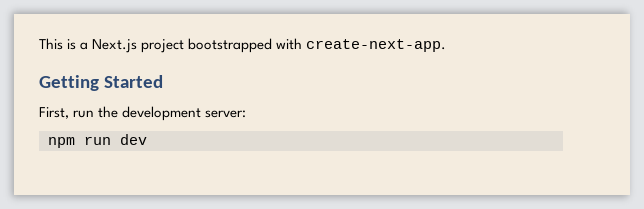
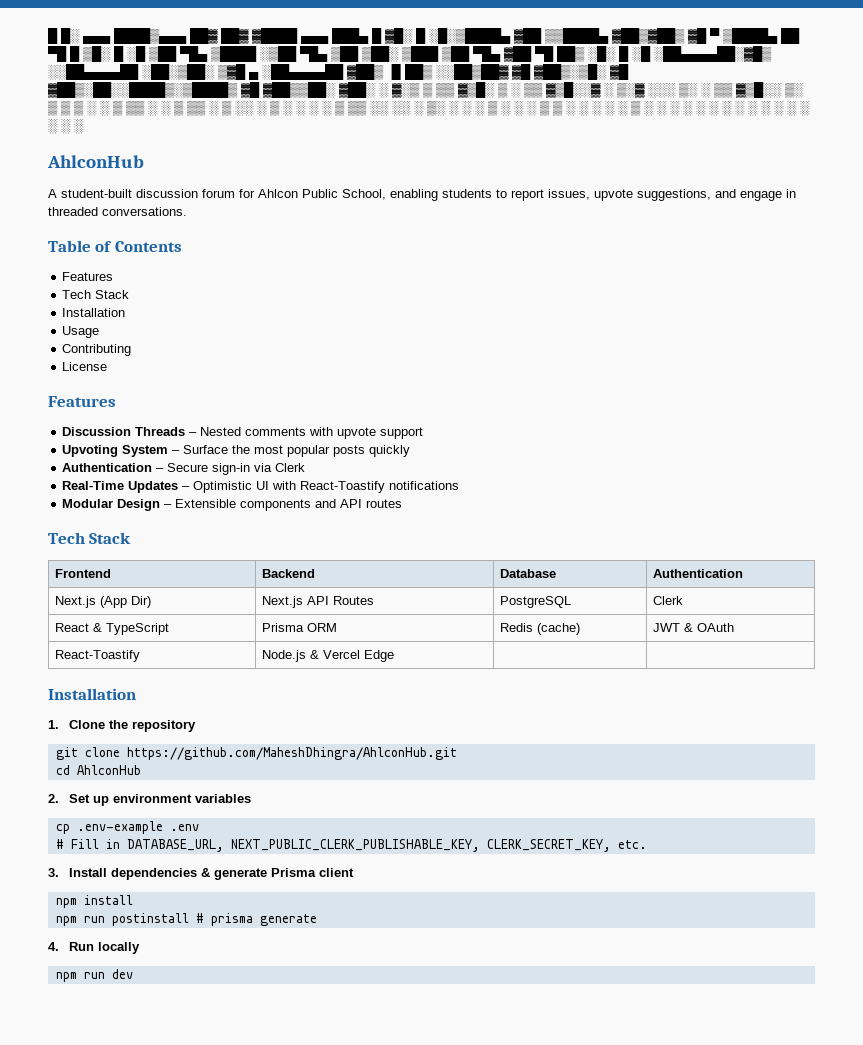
- This is a Next.js project bootstrapped with create-next-app.
- Getting Started
- First, run the development server:
+ █ █░ ▄▄▄ ████▒▄▄▄ ██▓ ██▓ ▓████ ▄▄▄ ███▄ █ ▓█░ █ ░█░▒████▄ ▓██ ▒▒████▄ ▓██▒▓██▒ ▓█ ▀ ▒████▄ ██ ▀█ █ ▒█░ █ ░█ ▒██ ▀█▄ ▒████ ░▒██ ▀█▄ ▒██ ▒██░ ▒███ ▒██ ▀█▄ ▓██ ▀█ ██▒ ░█░ █ ░█ ░██▄▄▄▄██░▓█▒ ░░██▄▄▄▄██ ░██░▒██░ ▒▓█ ▄ ░██▄▄▄▄██ ▓██▒ ▐▌██▒ ░░██▒██▓ ▓█ ▓██▒░▒█░ ▓█ ▓██▒░██░░████▒░▒████▒ ▓█ ▓██▒▒██░ ▓██░ ░ ▓░▒ ▒ ▒▒ ▓▒█░ ▒ ░ ▒▒ ▓▒█░░▓ ░ ▒░▓ ░░░ ▒░ ░ ▒▒ ▓▒█░░ ▒░ ▒ ▒ ▒ ░ ░ ▒ ▒▒ ░ ░ ▒ ▒▒ ░ ▒ ░░ ░ ▒ ░ ░ ░ ░ ▒ ▒▒ ░░ ░░ ░ ▒░ ░ ░ ░ ▒ ░ ░ ░ ▒ ▒ ░ ░ ░ ░ ░ ▒ ░ ░ ░ ░ ░ ░ ░ ░ ░ ░ ░ ░ ░ ░ ░ ░
+ AhlconHub
+ A student‑built discussion forum for Ahlcon Public School, enabling students to report issues, upvote suggestions, and engage in threaded conversations.
+ Table of Contents
+ Features
+ Tech Stack
+ Installation
+ Usage
+ Contributing
+ License
+ Features
+ Discussion Threads – Nested comments with upvote support
+ Upvoting System – Surface the most popular posts quickly
+ Authentication – Secure sign‑in via Clerk
+ Real‑Time Updates – Optimistic UI with React‑Toastify notifications
+ Modular Design – Extensible components and API routes
+ Tech Stack
+ Frontend | Backend | Database | Authentication
+ Next.js (App Dir) | Next.js API Routes | PostgreSQL | Clerk
+ React & TypeScript | Prisma ORM | Redis (cache) | JWT & OAuth
+ React‑Toastify | Node.js & Vercel Edge | |
+ Installation
+ 1. Clone the repository
+ git clone https://github.com/MaheshDhingra/AhlconHub.git
+ cd AhlconHub
+ 2. Set up environment variables
+ cp .env-example .env
+ # Fill in DATABASE_URL, NEXT_PUBLIC_CLERK_PUBLISHABLE_KEY, CLERK_SECRET_KEY, etc.
+ 3. Install dependencies & generate Prisma client
+ npm install
+ npm run postinstall # prisma generate
+ 4. Run locally

